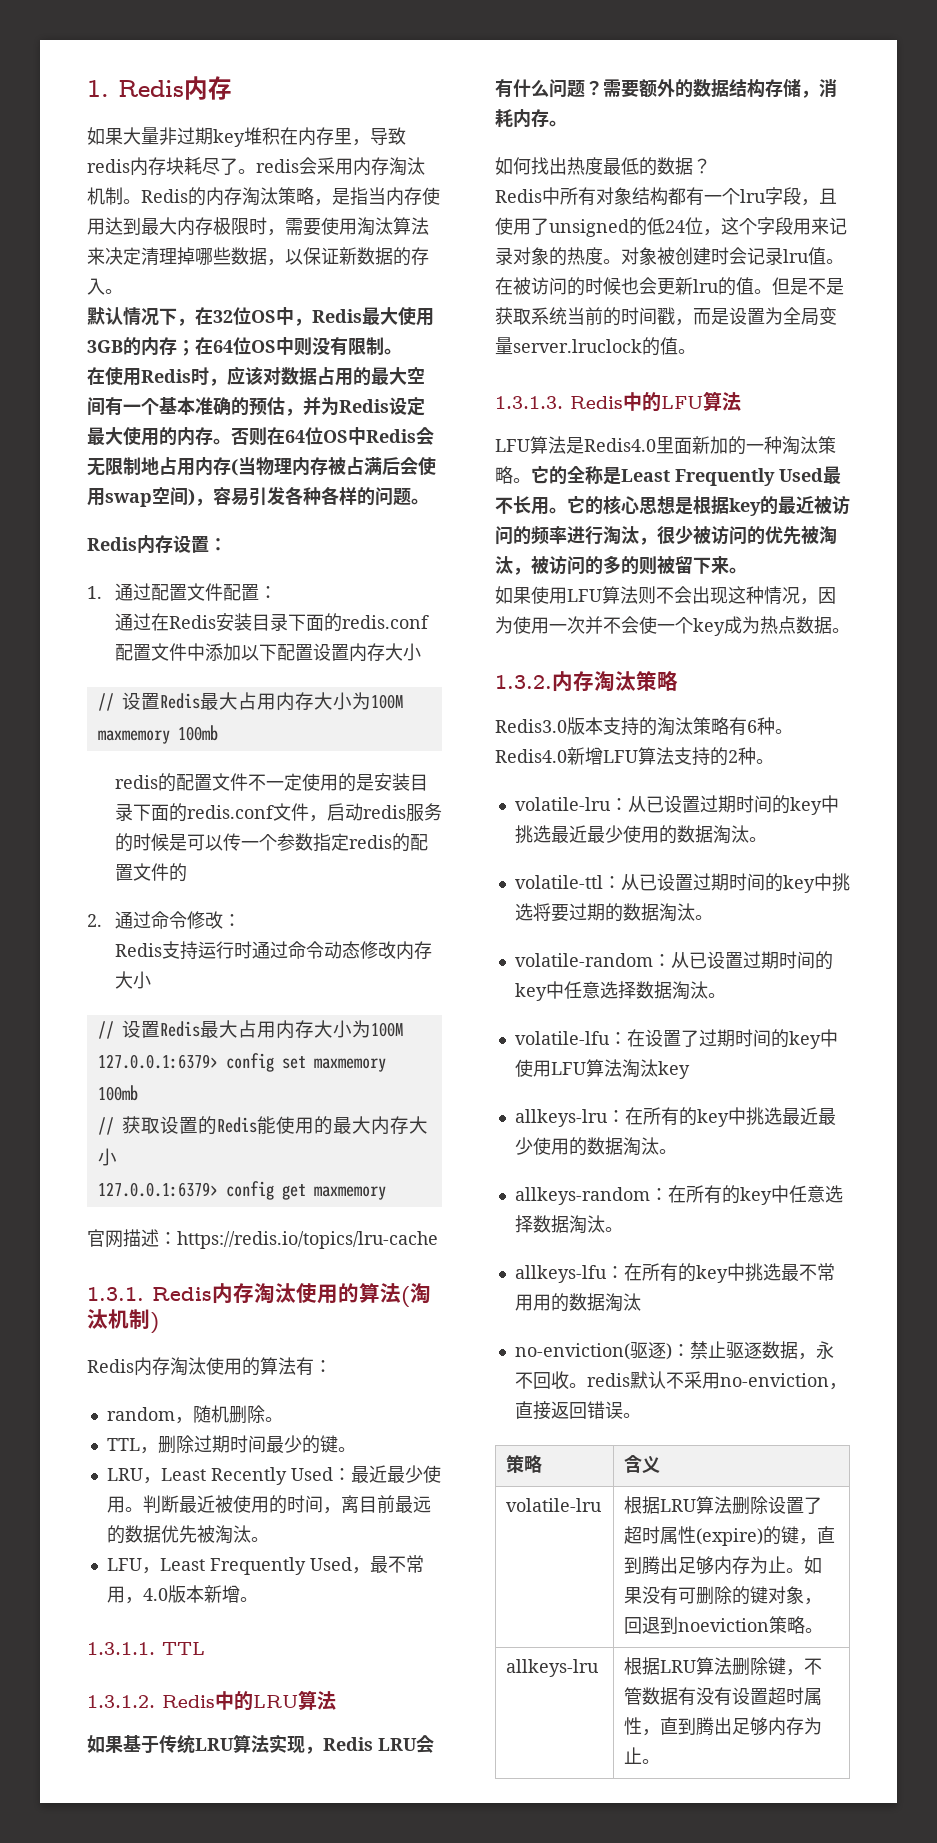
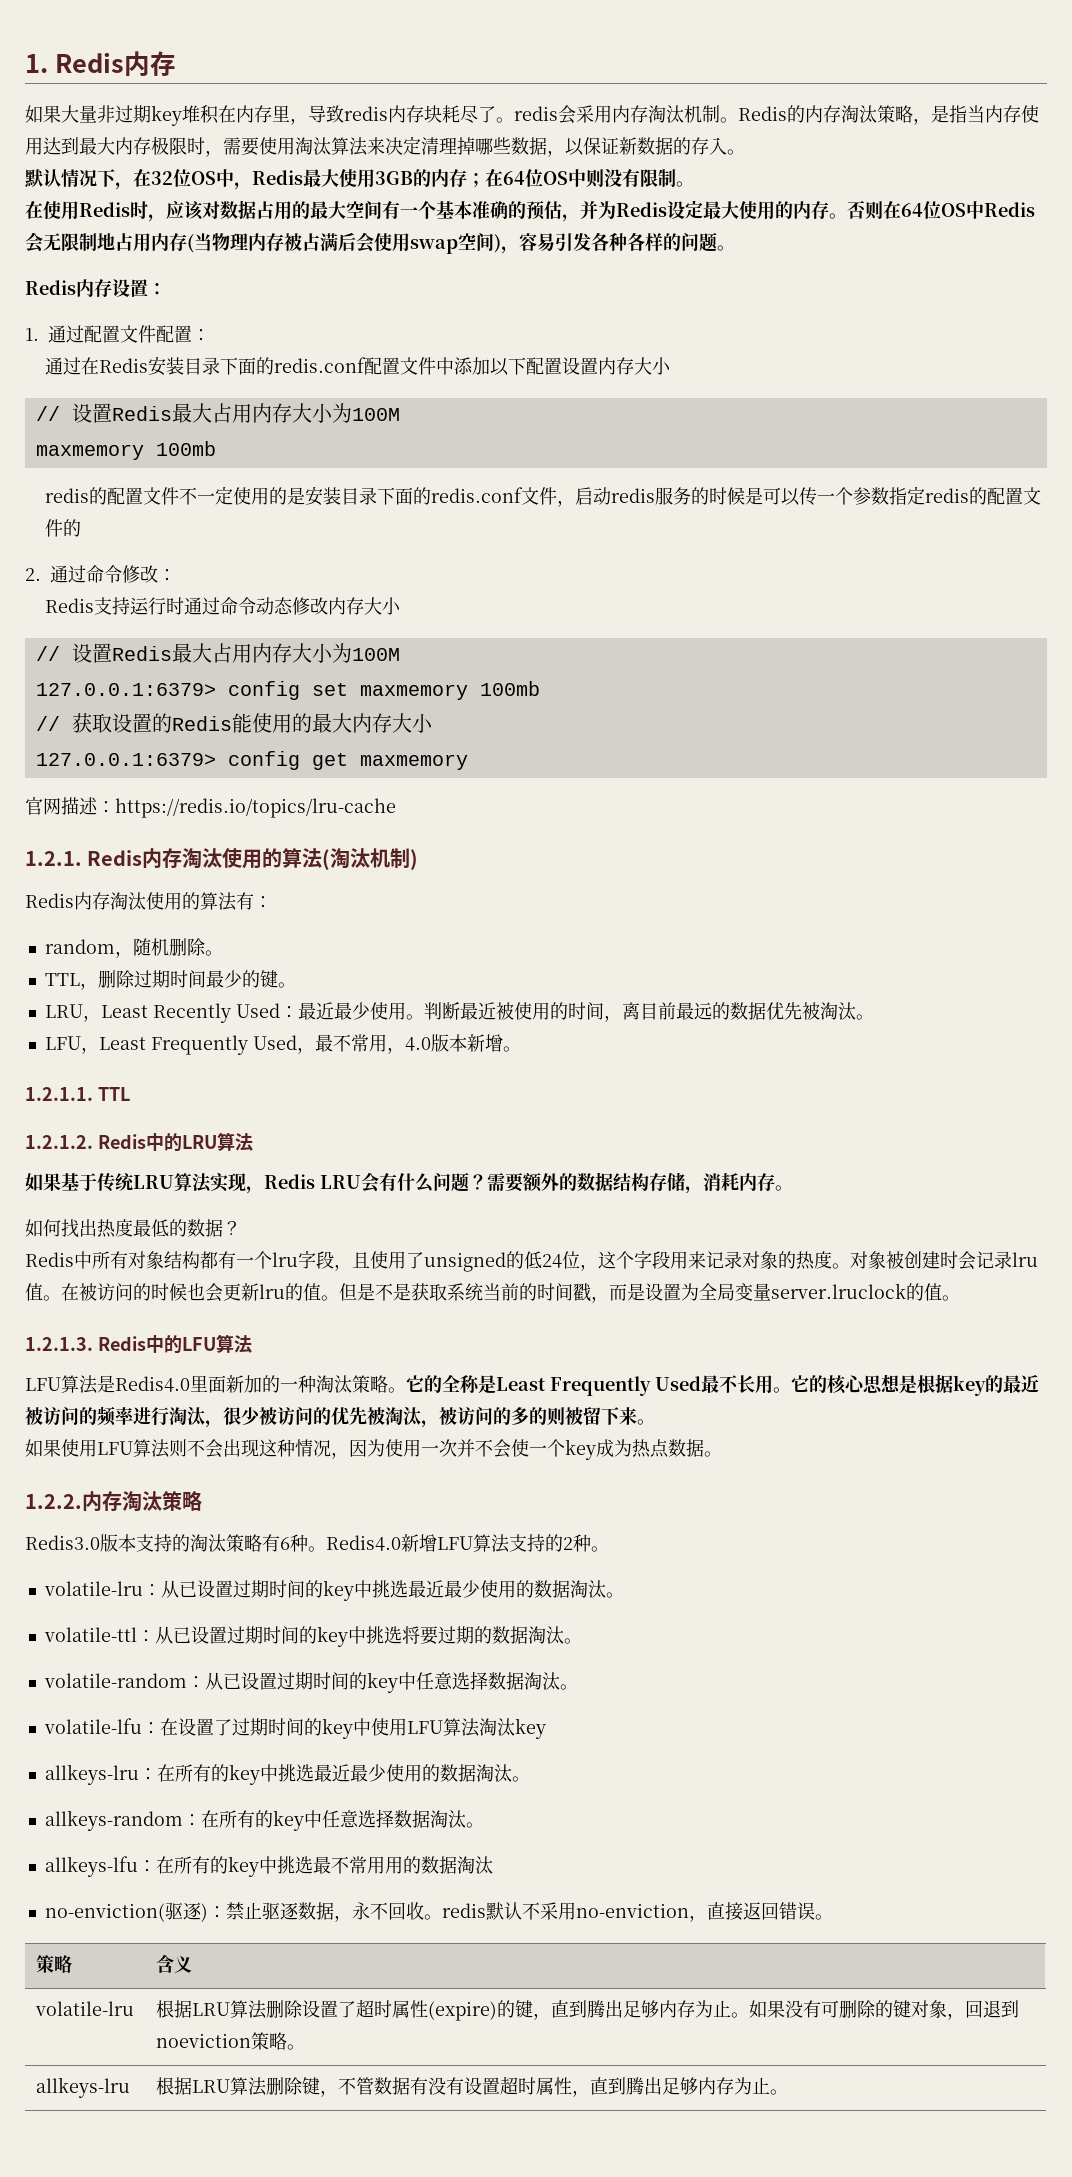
- 1.3.1. Redis内存淘汰使用的算法(淘汰机制)
+ 1.2.1. Redis内存淘汰使用的算法(淘汰机制)
- 1.3.1.1. TTL
+ 1.2.1.1. TTL
- 1.3.1.2. Redis中的LRU算法
+ 1.2.1.2. Redis中的LRU算法
- 1.3.1.3. Redis中的LFU算法
+ 1.2.1.3. Redis中的LFU算法
- 1.3.2.内存淘汰策略
+ 1.2.2.内存淘汰策略

